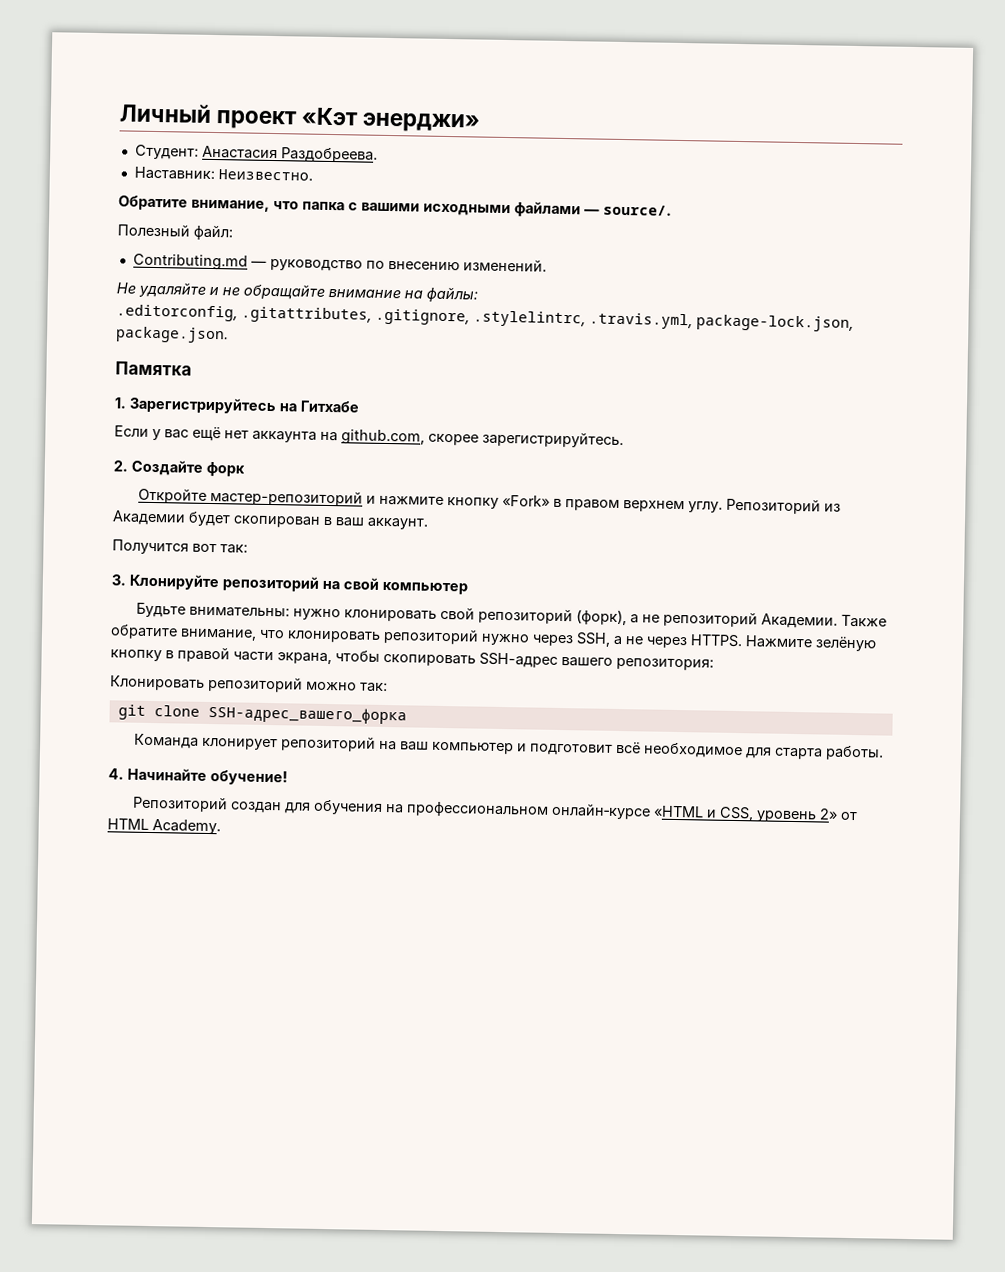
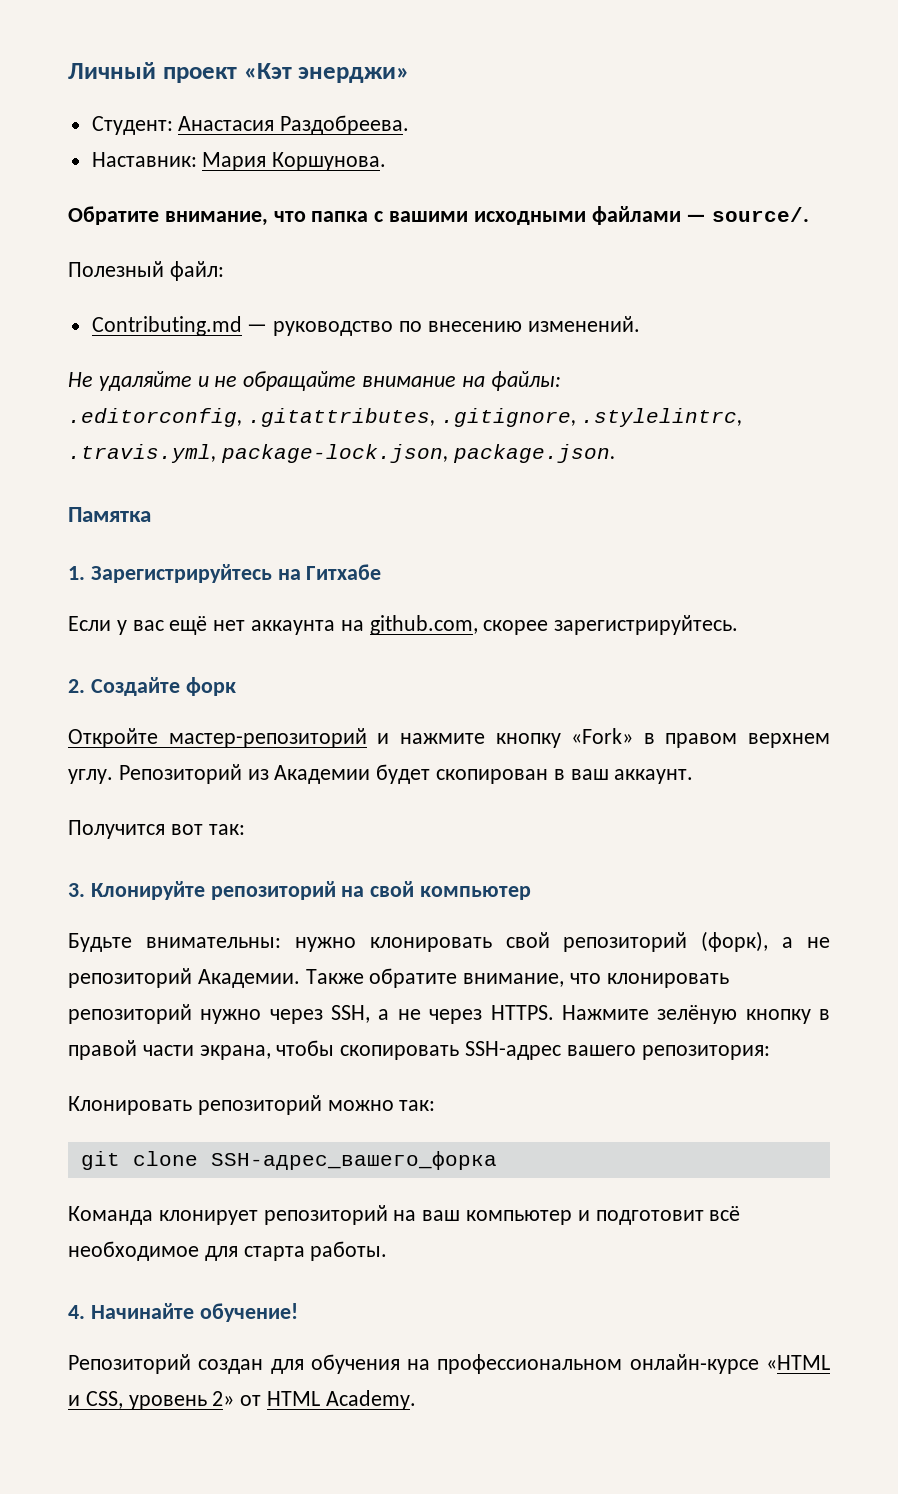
- Наставник: Неизвестно.
+ Наставник: Мария Коршунова.

